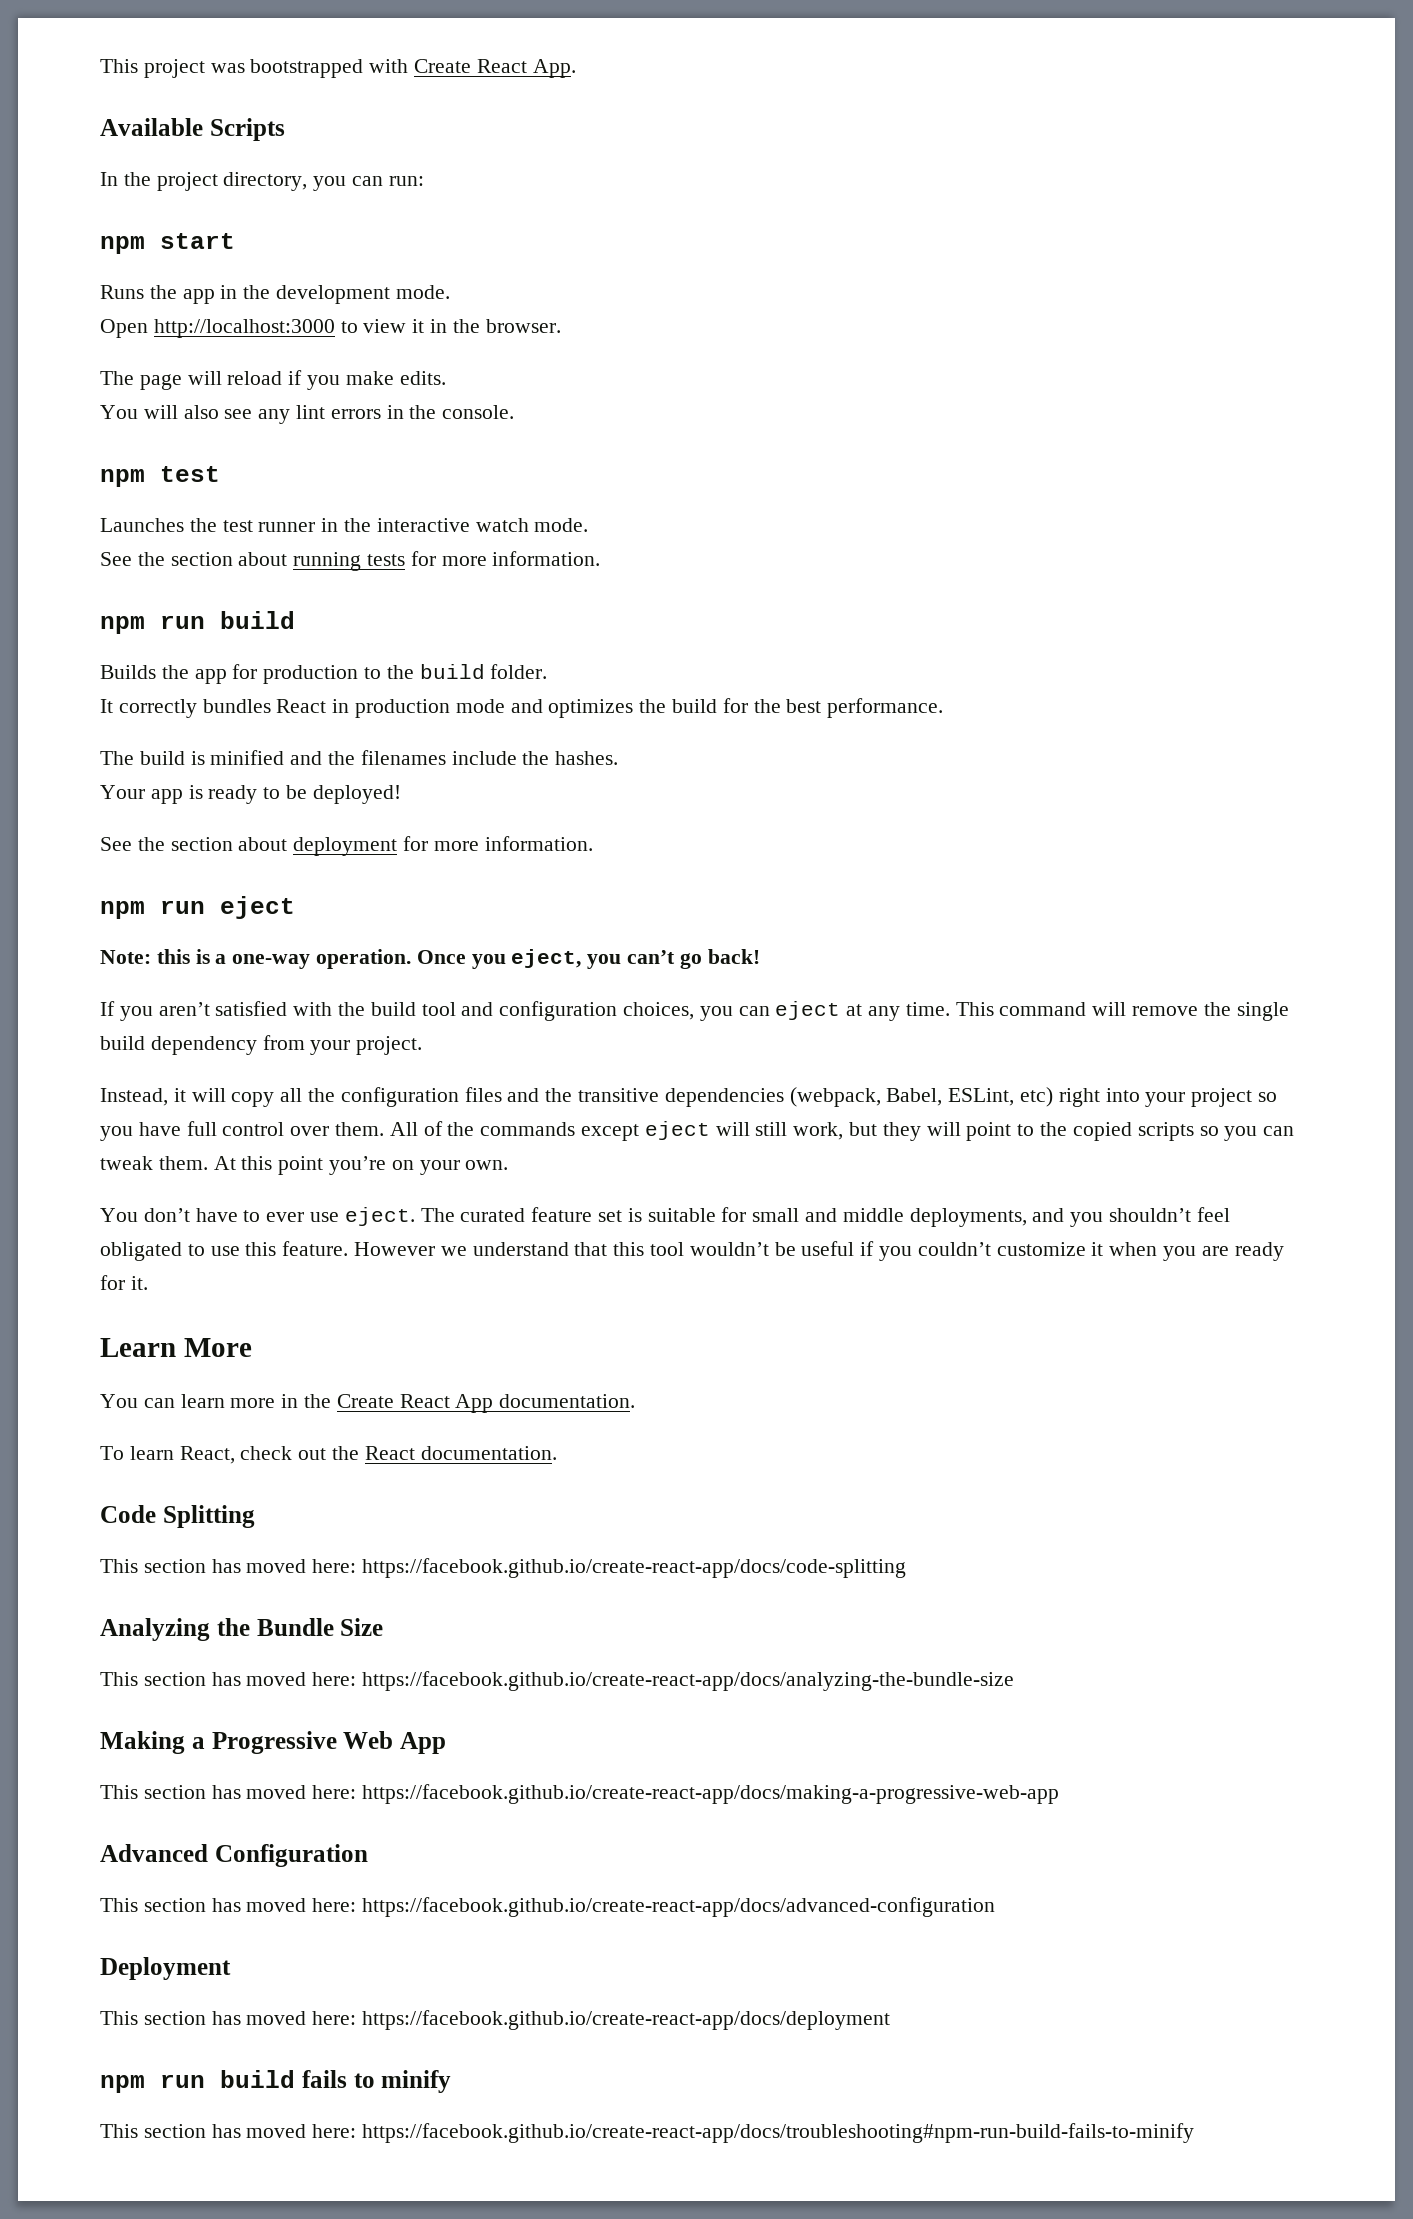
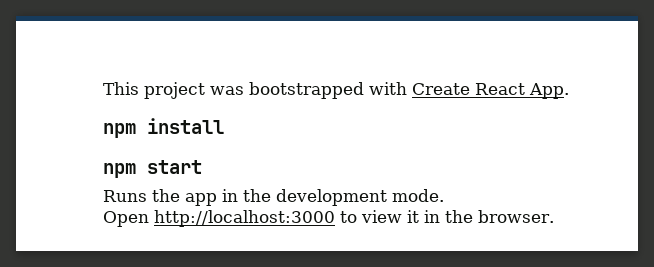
- Available Scripts
- In the project directory, you can run:
+ npm install
- The page will reload if you make edits.
- You will also see any lint errors in the console.
- npm test
- Launches the test runner in the interactive watch mode.
- See the section about running tests for more information.
- npm run build
- Builds the app for production to the build folder.
- It correctly bundles React in production mode and optimizes the build for the best performance.
- The build is minified and the filenames include the hashes.
- Your app is ready to be deployed!
- See the section about deployment for more information.
- npm run eject
- Note: this is a one-way operation. Once you eject, you can’t go back!
- If you aren’t satisfied with the build tool and configuration choices, you can eject at any time. This command will remove the single build dependency from your project.
- Instead, it will copy all the configuration files and the transitive dependencies (webpack, Babel, ESLint, etc) right into your project so you have full control over them. All of the commands except eject will still work, but they will point to the copied scripts so you can tweak them. At this point you’re on your own.
- You don’t have to ever use eject. The curated feature set is suitable for small and middle deployments, and you shouldn’t feel obligated to use this feature. However we understand that this tool wouldn’t be useful if you couldn’t customize it when you are ready for it.
- Learn More
- You can learn more in the Create React App documentation.
- To learn React, check out the React documentation.
- Code Splitting
- This section has moved here: https://facebook.github.io/create-react-app/docs/code-splitting
- Analyzing the Bundle Size
- This section has moved here: https://facebook.github.io/create-react-app/docs/analyzing-the-bundle-size
- Making a Progressive Web App
- This section has moved here: https://facebook.github.io/create-react-app/docs/making-a-progressive-web-app
- Advanced Configuration
- This section has moved here: https://facebook.github.io/create-react-app/docs/advanced-configuration
- Deployment
- This section has moved here: https://facebook.github.io/create-react-app/docs/deployment
- npm run build fails to minify
- This section has moved here: https://facebook.github.io/create-react-app/docs/troubleshooting#npm-run-build-fails-to-minify

